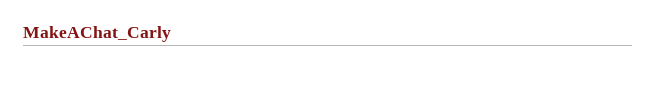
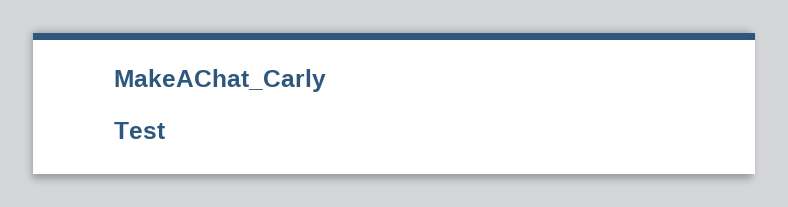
+ Test

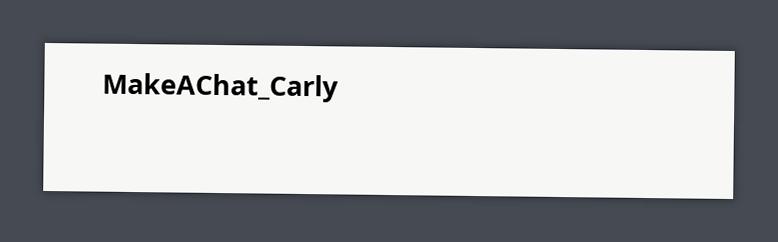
- Test

